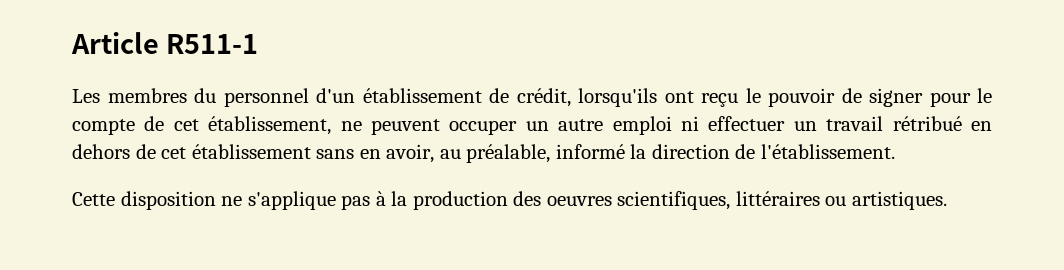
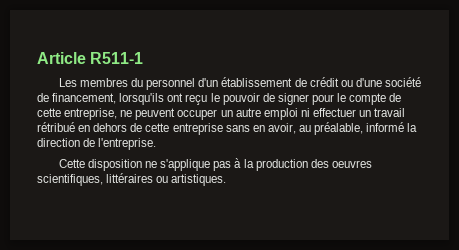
- Les membres du personnel d'un établissement de crédit, lorsqu'ils ont reçu le pouvoir de signer pour le compte de cet établissement, ne peuvent occuper un autre emploi ni effectuer un travail rétribué en dehors de cet établissement sans en avoir, au préalable, informé la direction de l'établissement.
+ Les membres du personnel d'un établissement de crédit ou d'une société de financement, lorsqu'ils ont reçu le pouvoir de signer pour le compte de cette entreprise, ne peuvent occuper un autre emploi ni effectuer un travail rétribué en dehors de cette entreprise sans en avoir, au préalable, informé la direction de l'entreprise.

